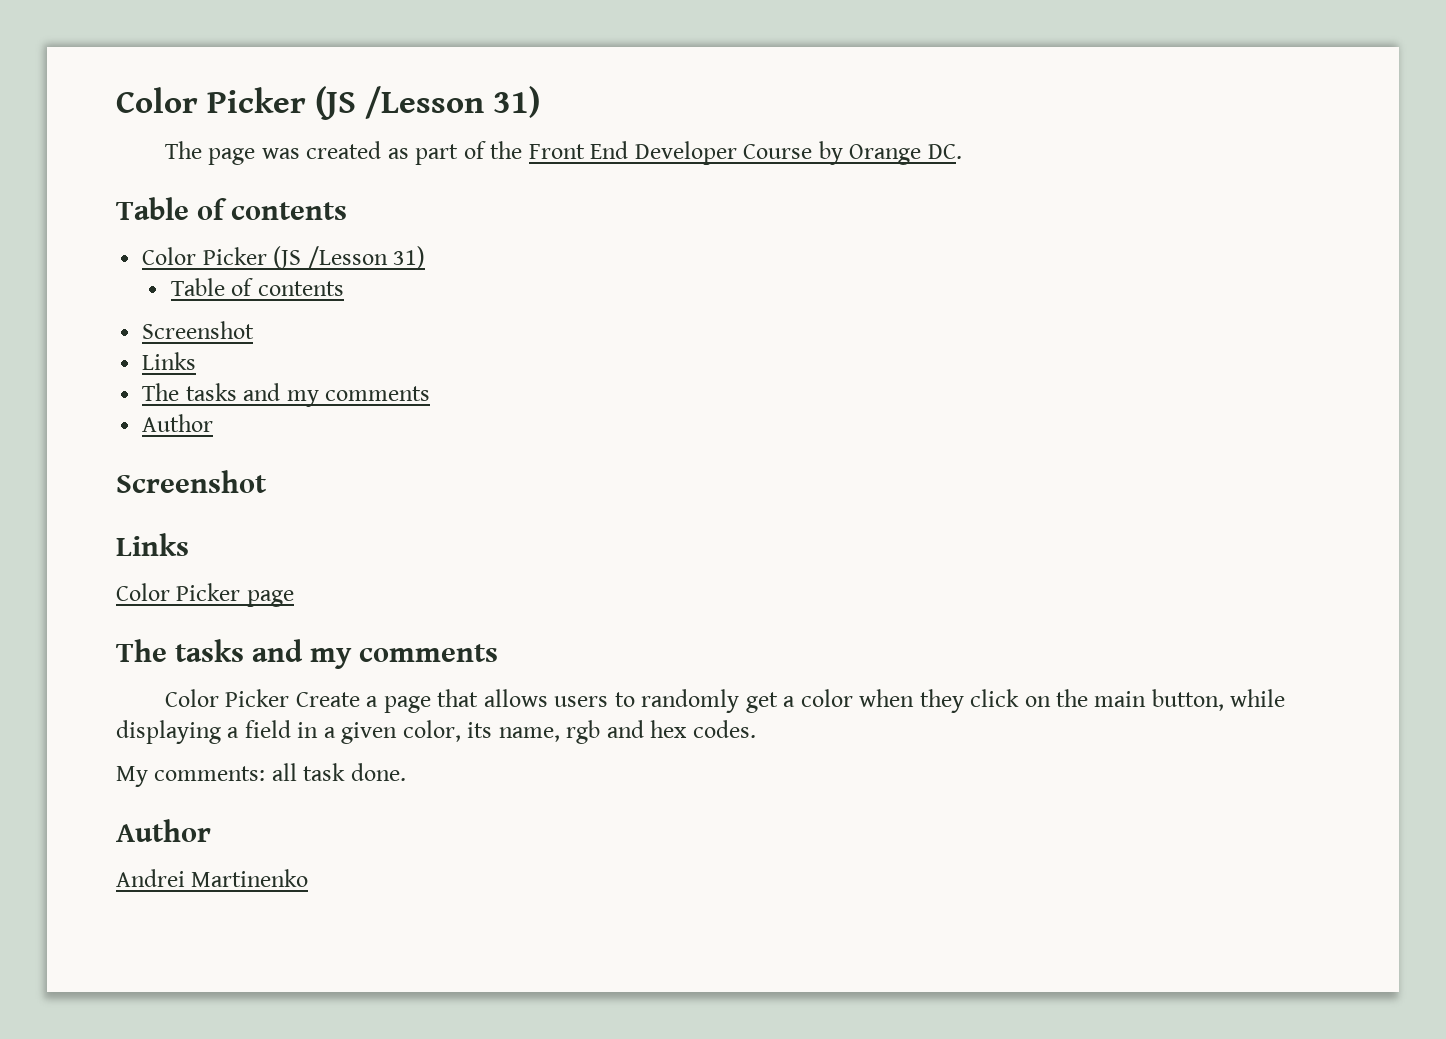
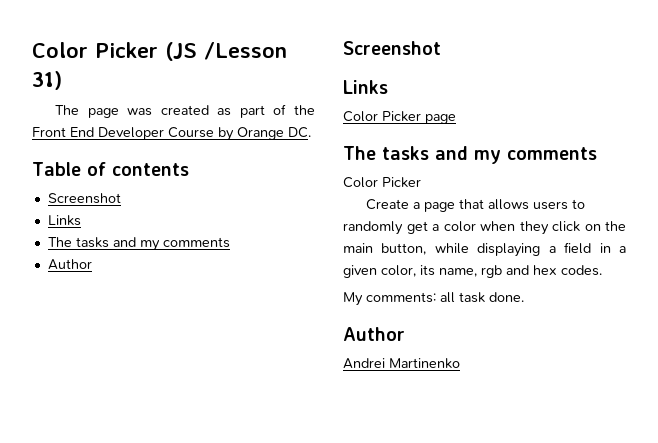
  The page was created as part of the Front End Developer Course by Orange DC.
- Table of contents
- Color Picker (JS /Lesson 31)
  Color Picker page
  The tasks and my comments
- Color Picker Create a page that allows users to randomly get a color when they click on the main button, while displaying a field in a given color, its name, rgb and hex codes.
+ Color Picker
+ Create a page that allows users to randomly get a color when they click on the main button, while displaying a field in a given color, its name, rgb and hex codes.

